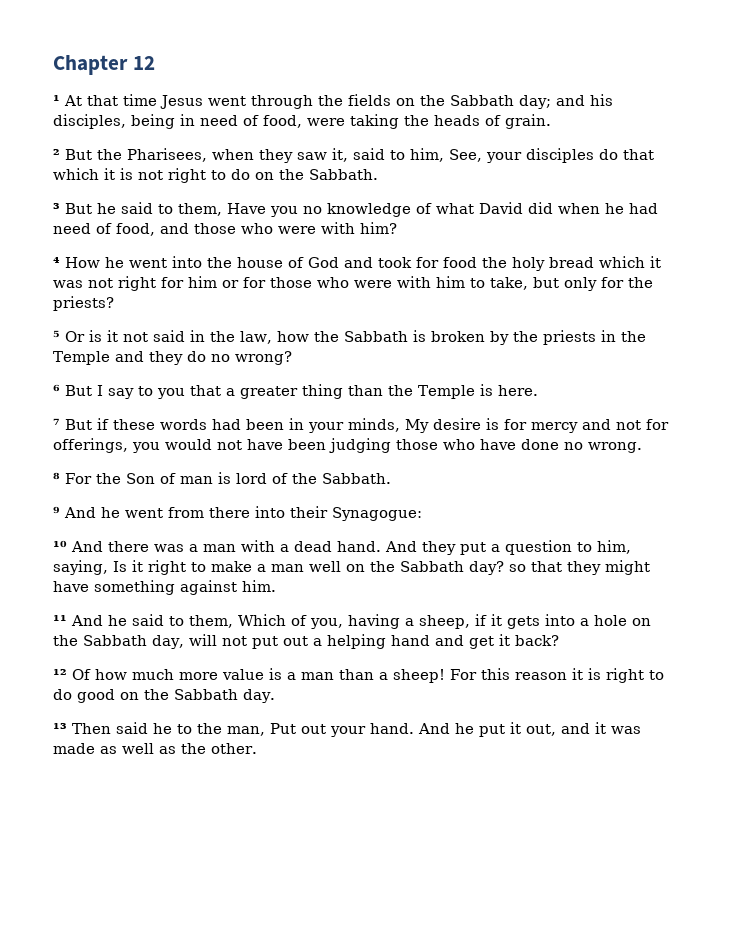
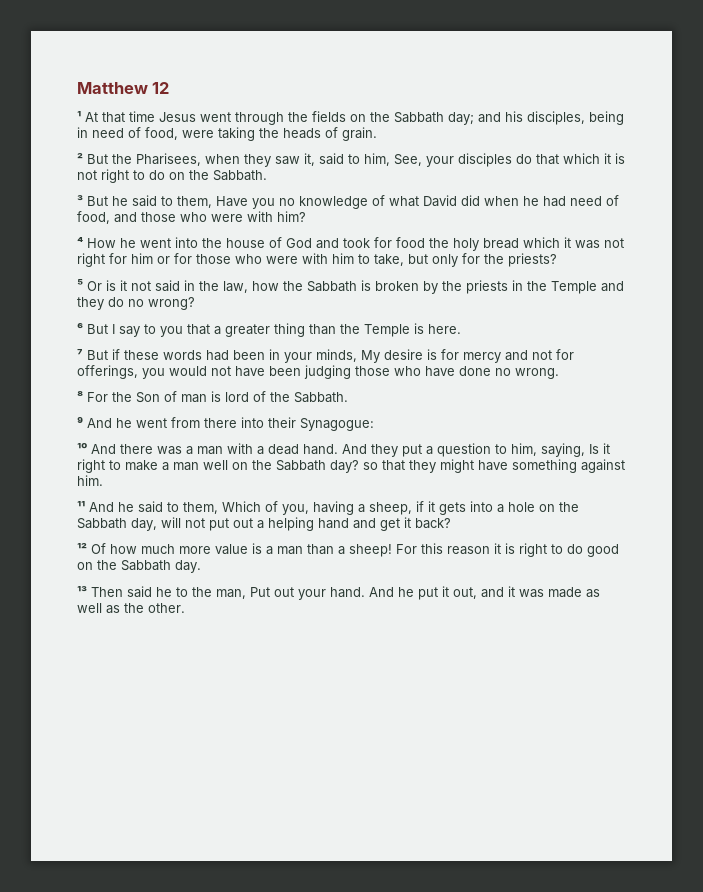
- Chapter 12
+ Matthew 12

